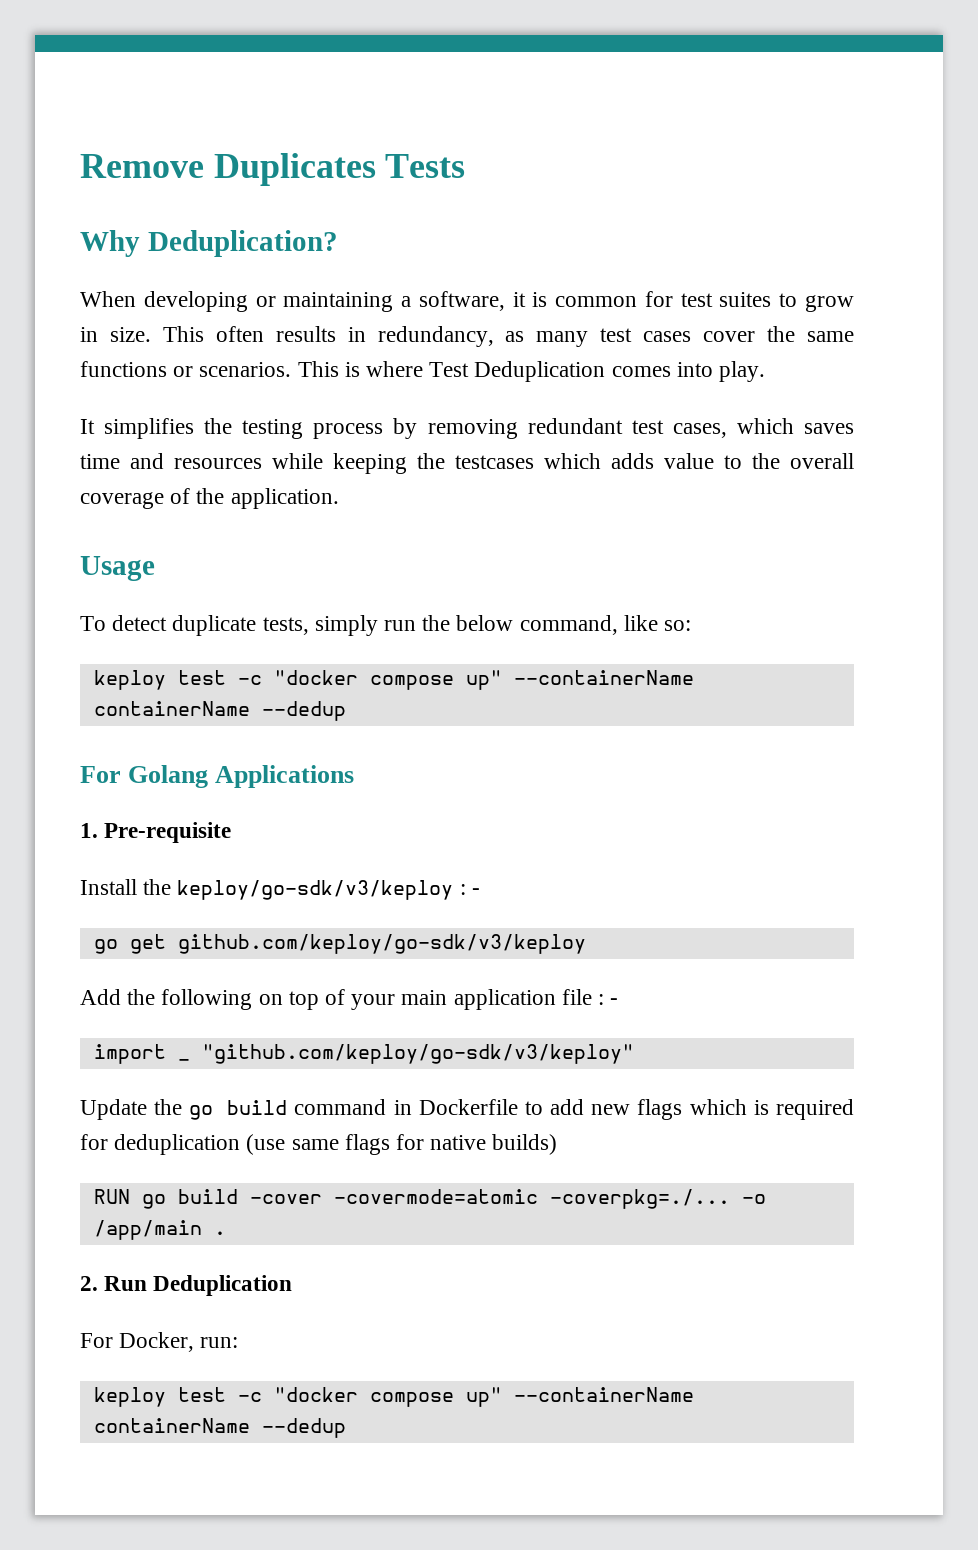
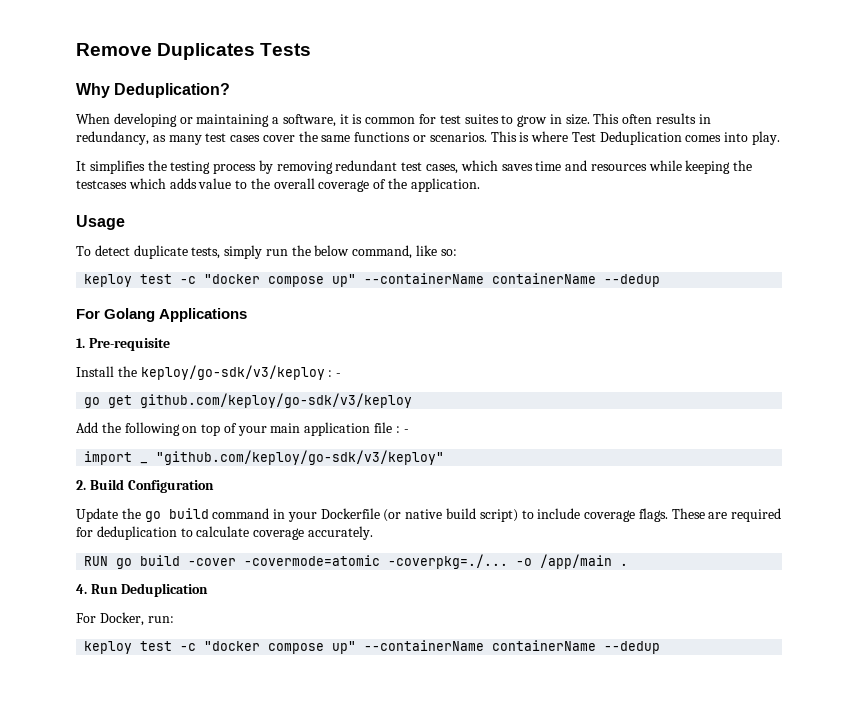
+ 2. Build Configuration
- Update the go build command in Dockerfile to add new flags which is required for deduplication (use same flags for native builds)
+ Update the go build command in your Dockerfile (or native build script) to include coverage flags. These are required for deduplication to calculate coverage accurately.
- 2. Run Deduplication
+ 4. Run Deduplication

